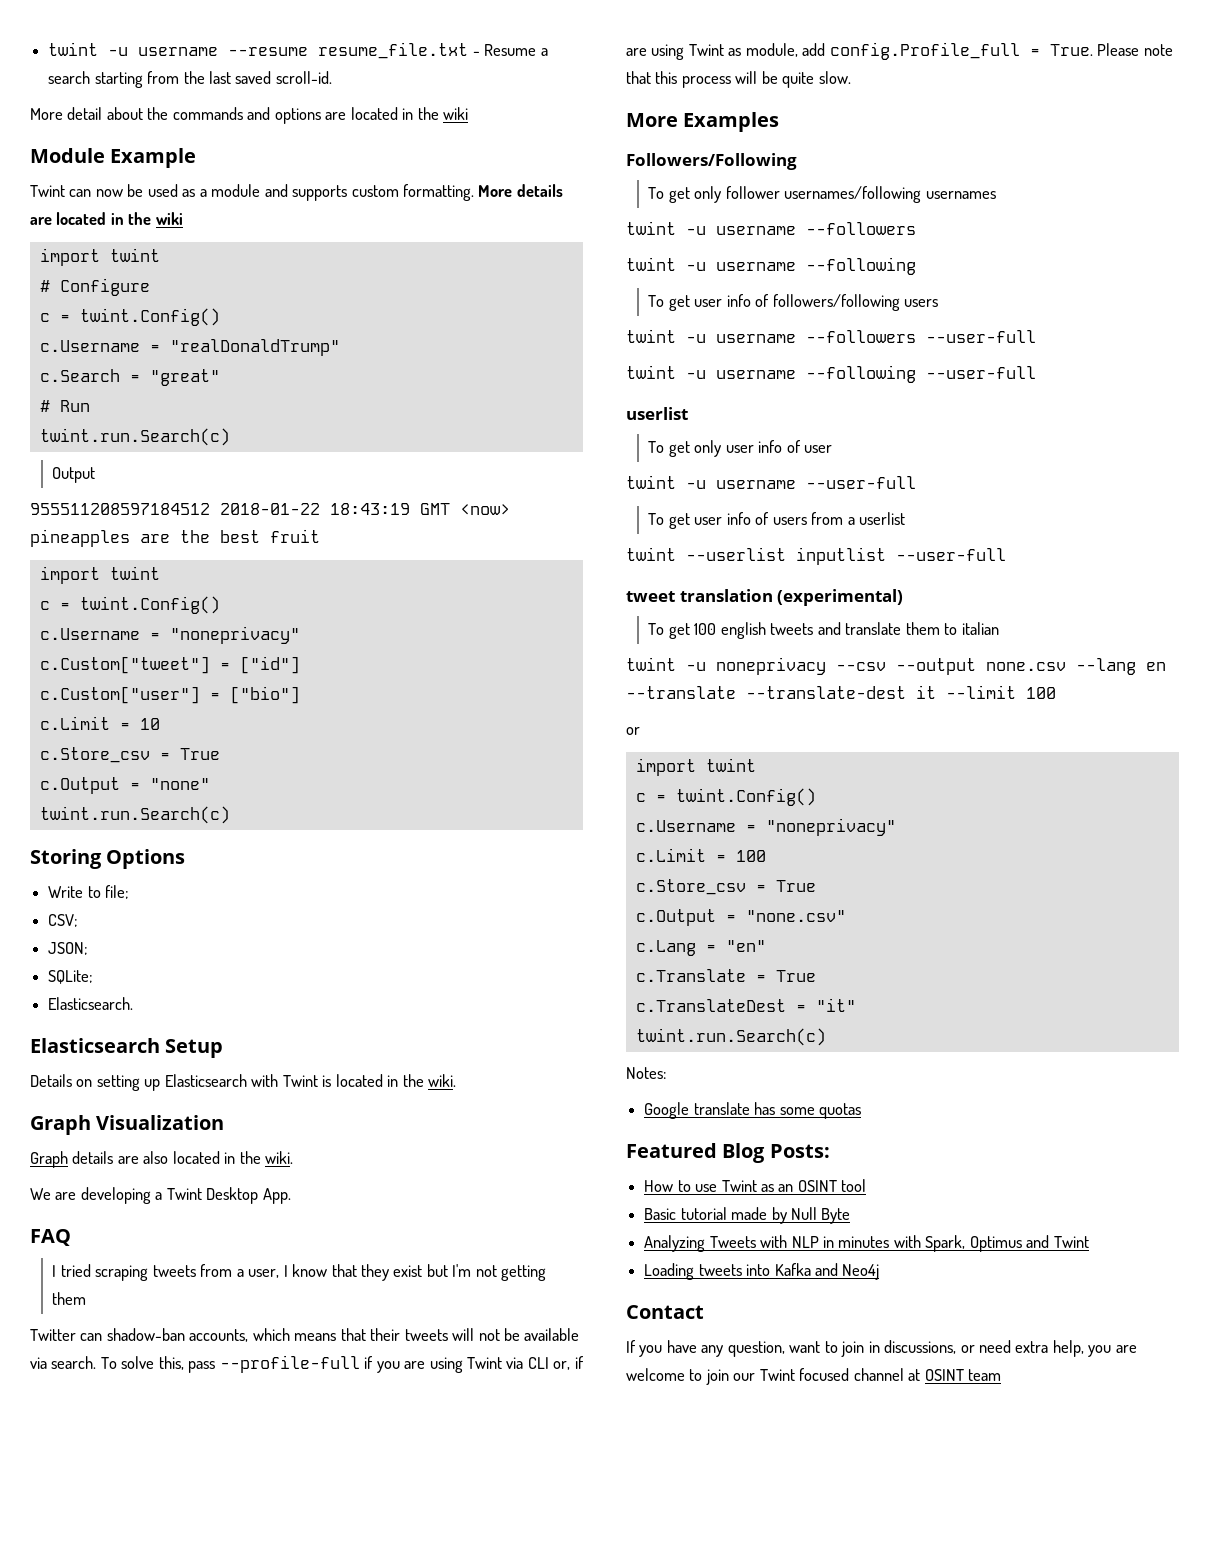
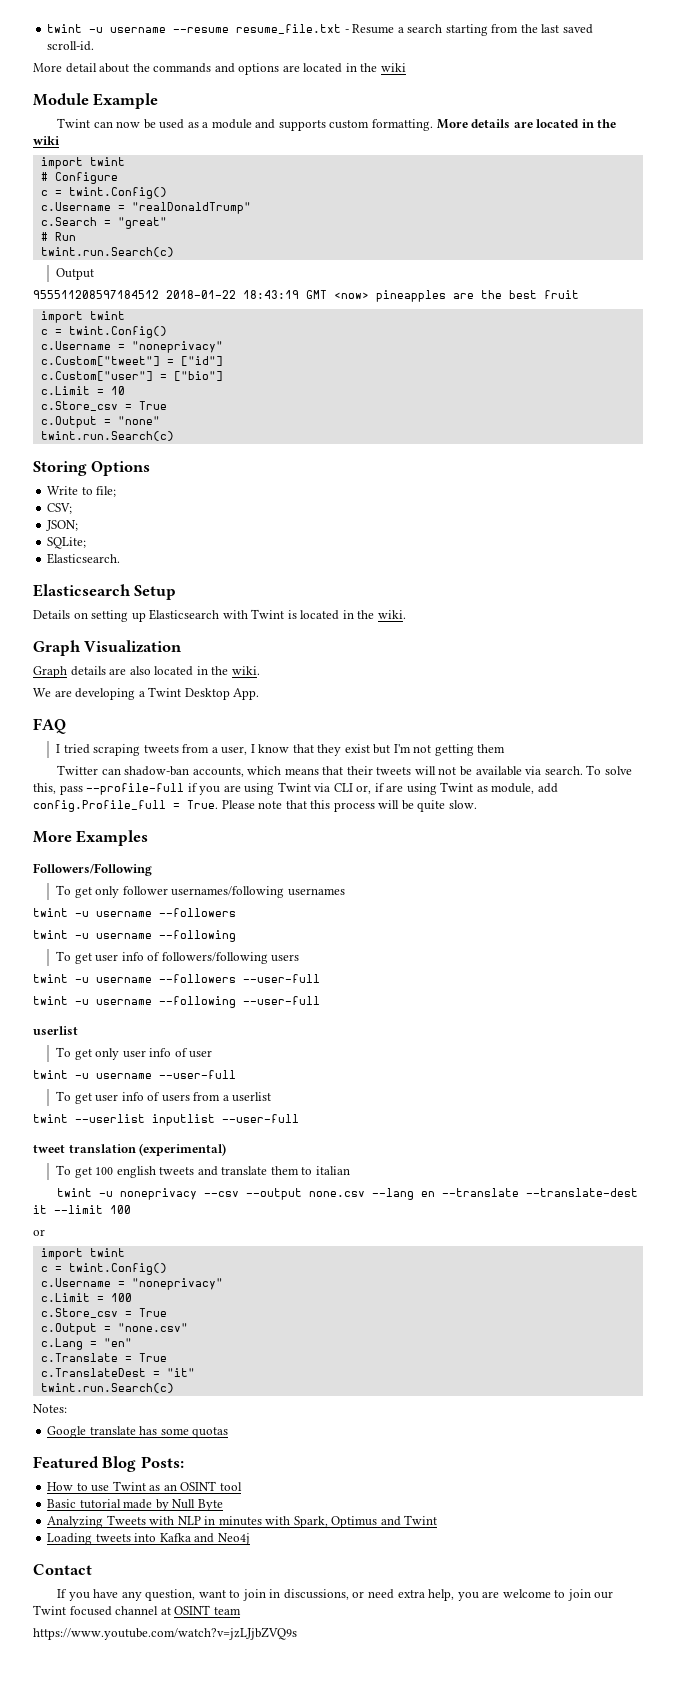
+ https://www.youtube.com/watch?v=jzLJjbZVQ9s

